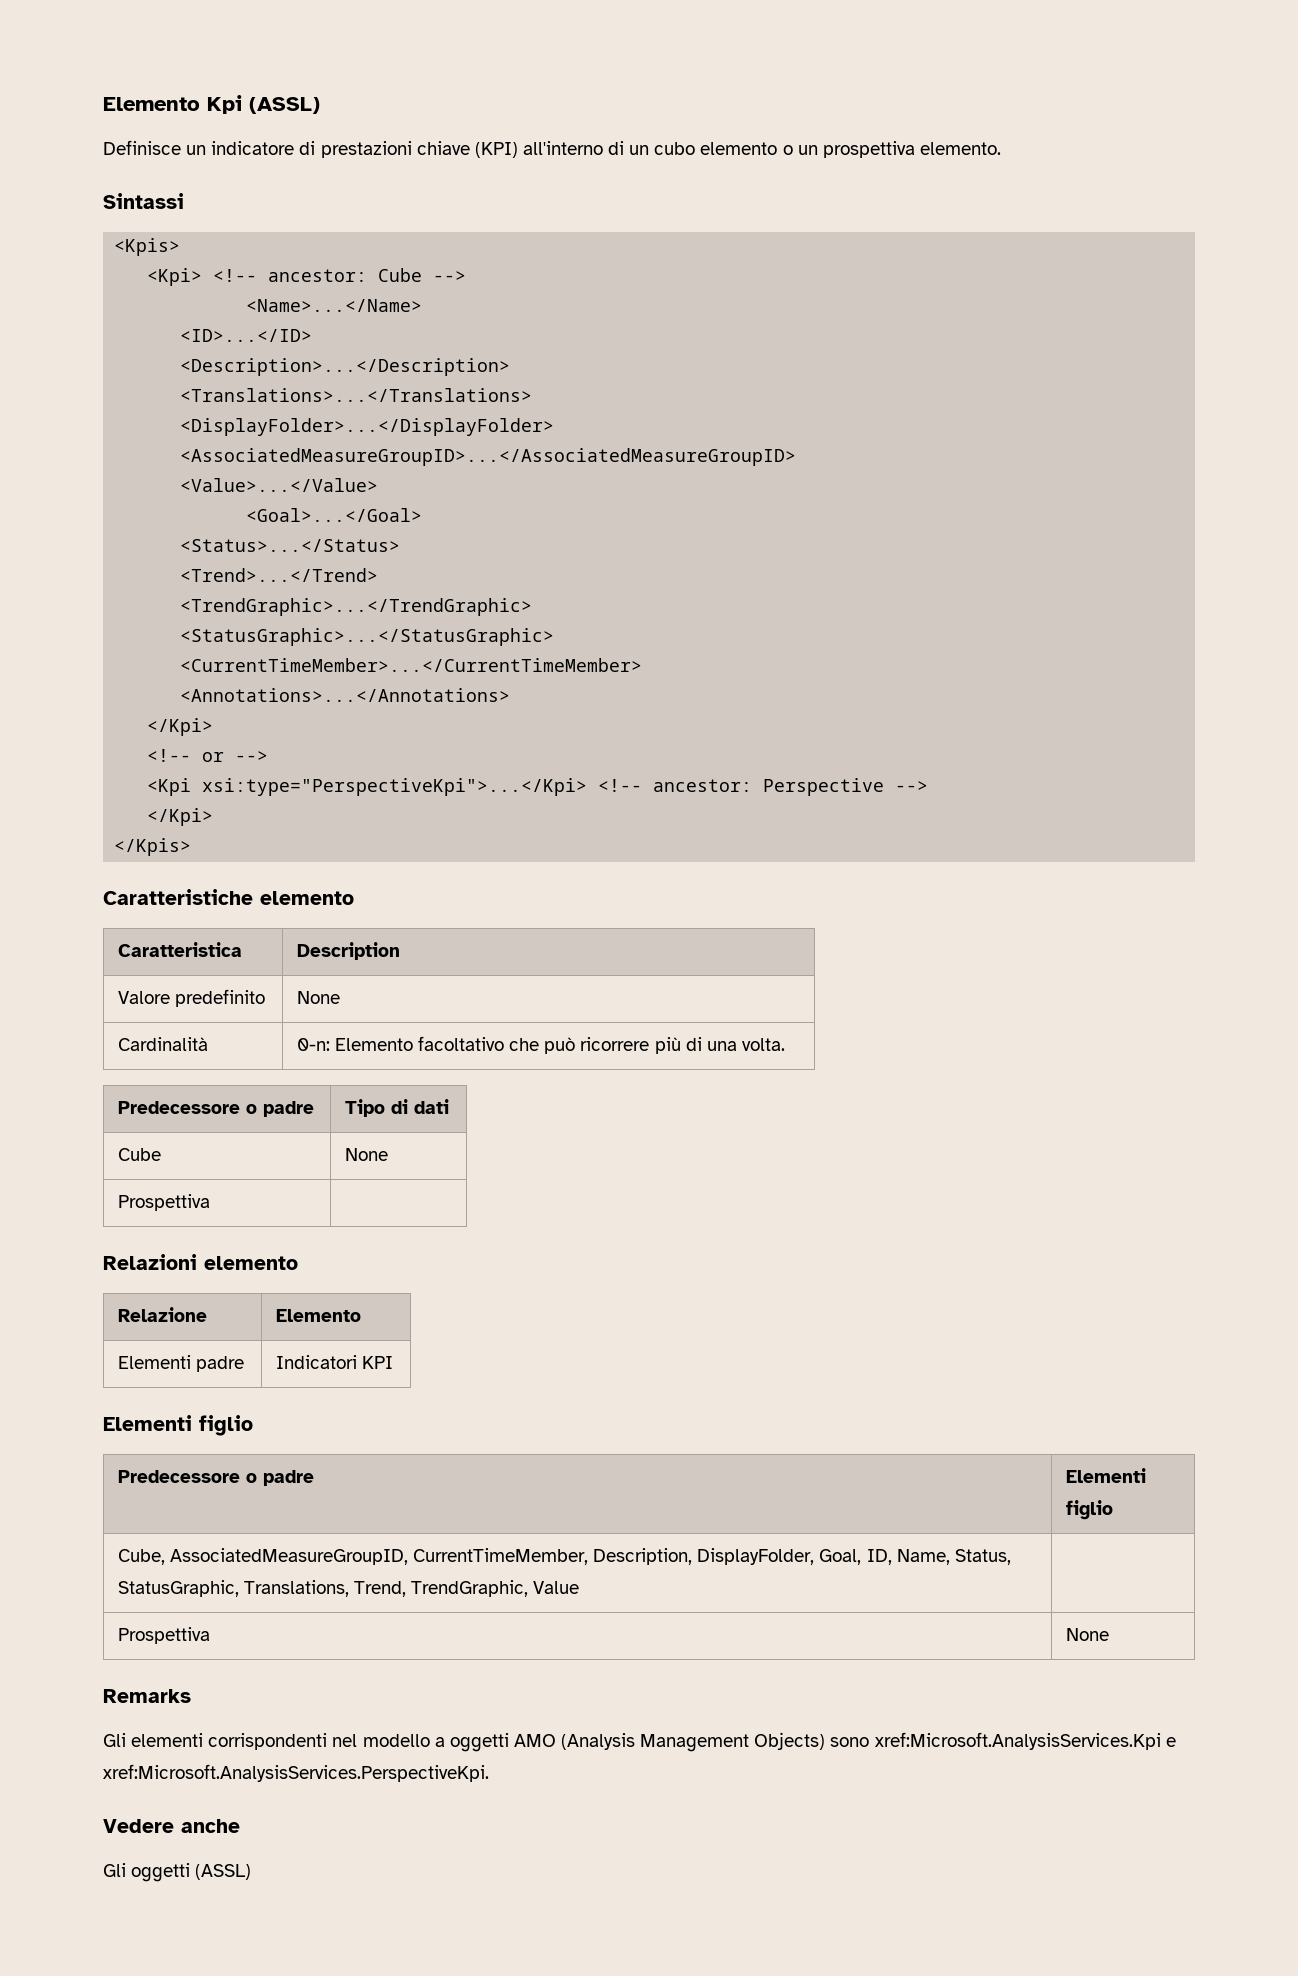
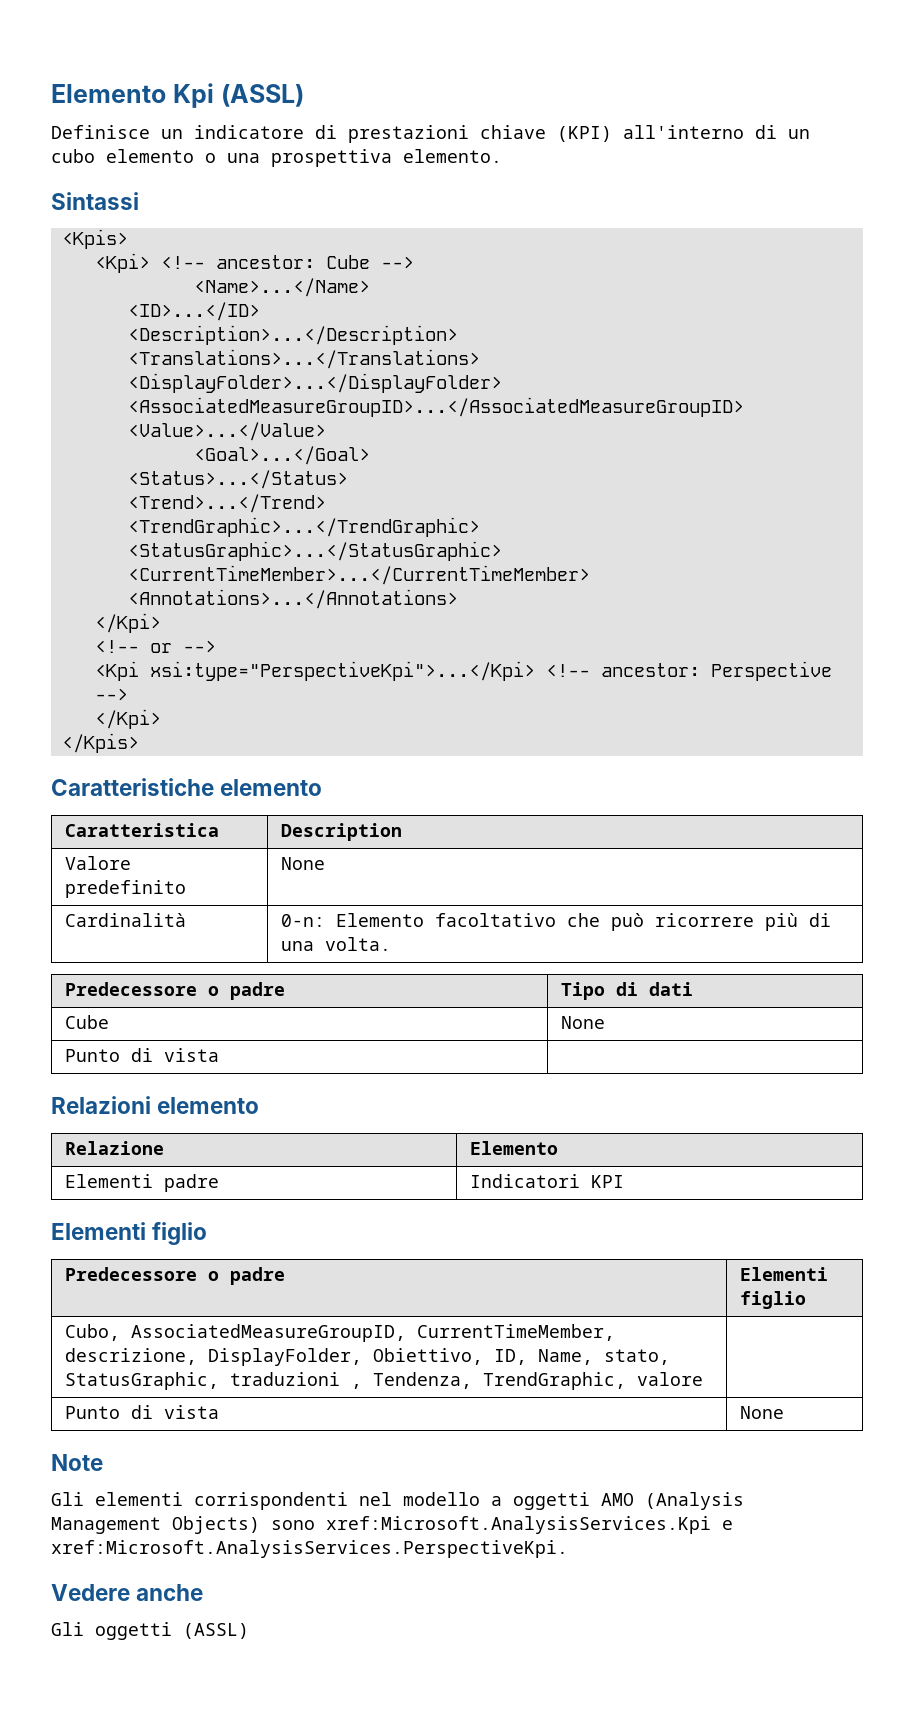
- Definisce un indicatore di prestazioni chiave (KPI) all'interno di un cubo elemento o un prospettiva elemento.
+ Definisce un indicatore di prestazioni chiave (KPI) all'interno di un cubo elemento o una prospettiva elemento.
  Cube | None
- Prospettiva |
+ Punto di vista |
- Cube, AssociatedMeasureGroupID, CurrentTimeMember, Description, DisplayFolder, Goal, ID, Name, Status, StatusGraphic, Translations, Trend, TrendGraphic, Value |
- Prospettiva | None
- Remarks
+ Cubo, AssociatedMeasureGroupID, CurrentTimeMember, descrizione, DisplayFolder, Obiettivo, ID, Name, stato, StatusGraphic, traduzioni , Tendenza, TrendGraphic, valore |
+ Punto di vista | None
+ Note

